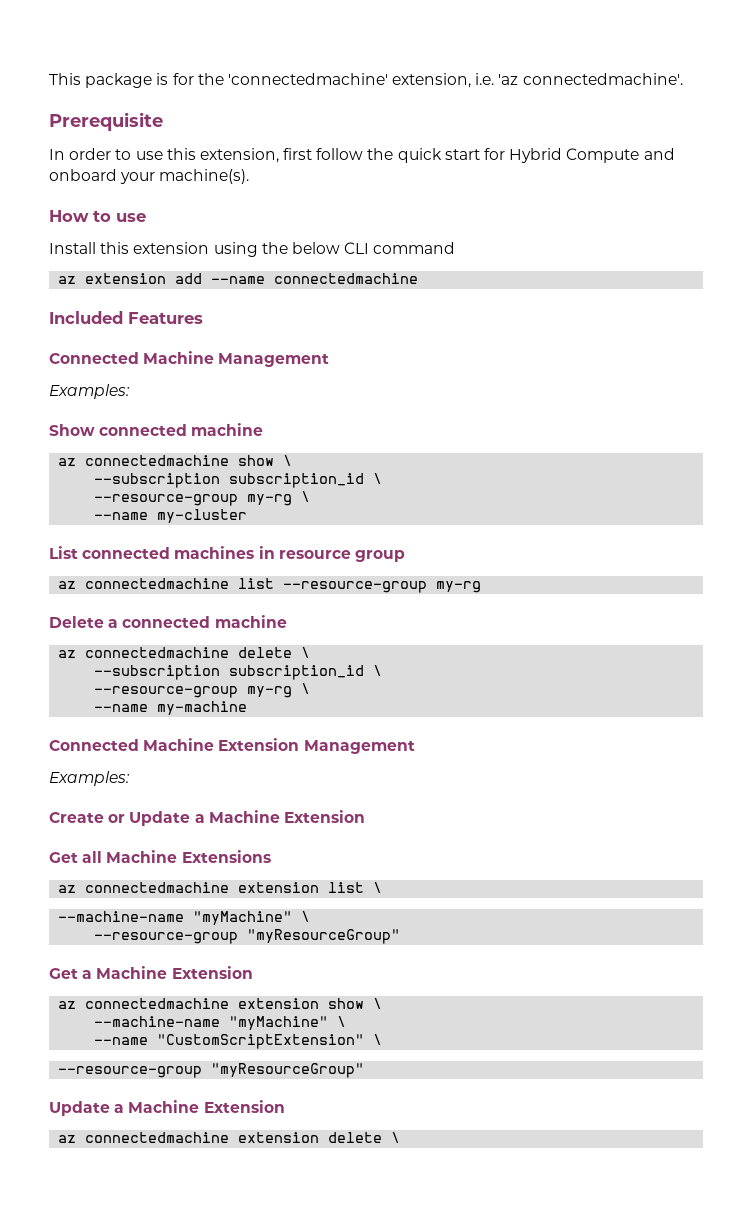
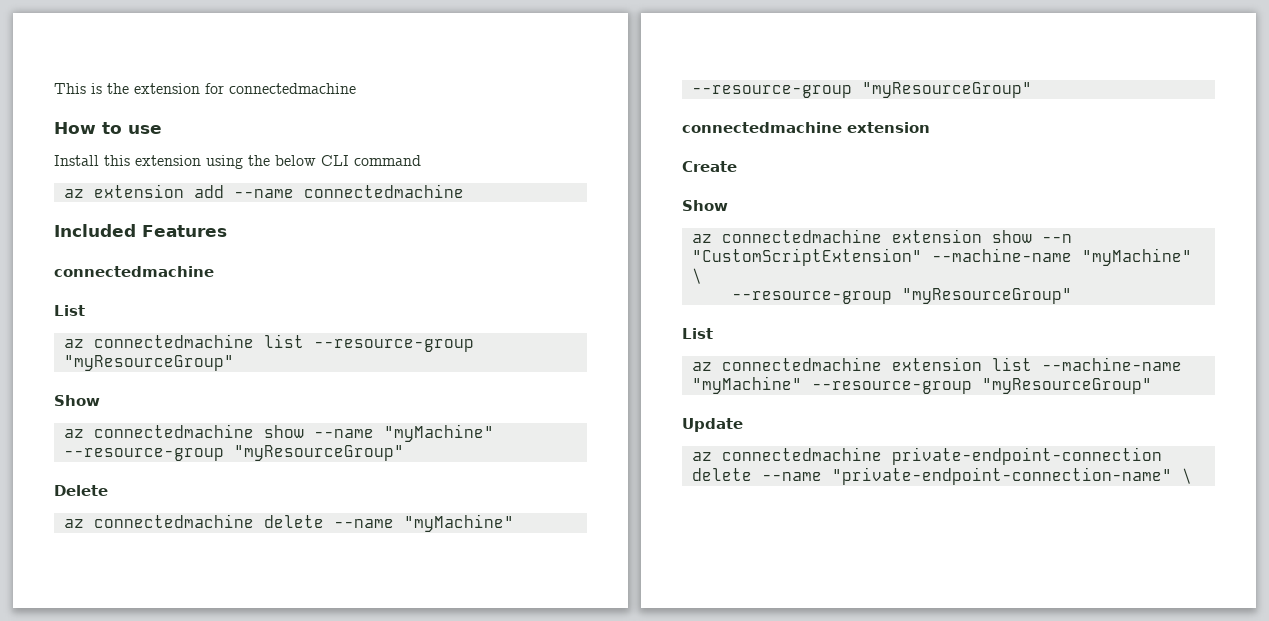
- This package is for the 'connectedmachine' extension, i.e. 'az connectedmachine'.
- Prerequisite
- In order to use this extension, first follow the quick start for Hybrid Compute and onboard your machine(s).
+ This is the extension for connectedmachine
  Included Features
- Connected Machine Management
- Examples:
- Show connected machine
- az connectedmachine show \
- --subscription subscription_id \
- --resource-group my-rg \
- --name my-cluster
- List connected machines in resource group
- az connectedmachine list --resource-group my-rg
- Delete a connected machine
- az connectedmachine delete \
- --subscription subscription_id \
- --resource-group my-rg \
- --name my-machine
- Connected Machine Extension Management
- Examples:
- Create or Update a Machine Extension
- Get all Machine Extensions
- az connectedmachine extension list \
- --machine-name "myMachine" \
+ connectedmachine
+ List
+ az connectedmachine list --resource-group "myResourceGroup"
+ Show
+ az connectedmachine show --name "myMachine" --resource-group "myResourceGroup"
+ Delete
+ az connectedmachine delete --name "myMachine" --resource-group "myResourceGroup"
+ connectedmachine extension
+ Create
+ Show
+ az connectedmachine extension show --n "CustomScriptExtension" --machine-name "myMachine" \
  --resource-group "myResourceGroup"
- Get a Machine Extension
- az connectedmachine extension show \
- --machine-name "myMachine" \
- --name "CustomScriptExtension" \
- --resource-group "myResourceGroup"
- Update a Machine Extension
- az connectedmachine extension delete \
+ List
+ az connectedmachine extension list --machine-name "myMachine" --resource-group "myResourceGroup"
+ Update
+ az connectedmachine private-endpoint-connection delete --name "private-endpoint-connection-name" \

